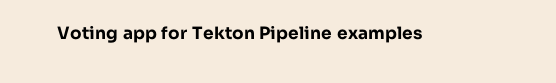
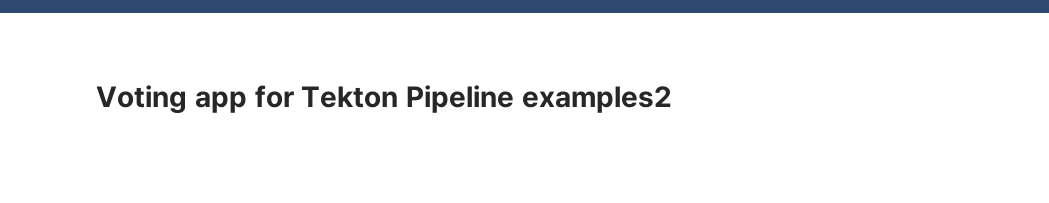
- Voting app for Tekton Pipeline examples
+ Voting app for Tekton Pipeline examples2

